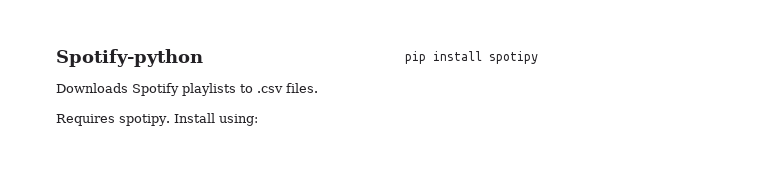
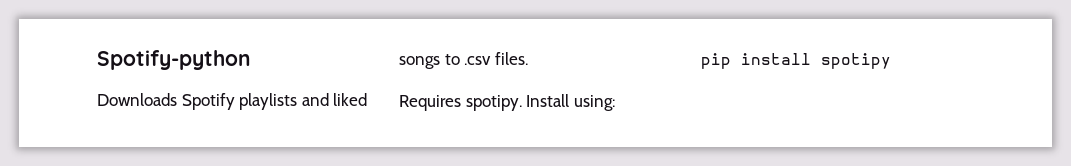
- Downloads Spotify playlists to .csv files.
+ Downloads Spotify playlists and liked songs to .csv files.

